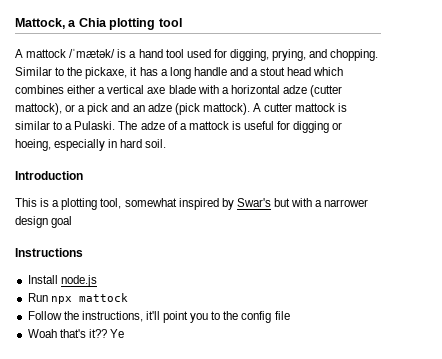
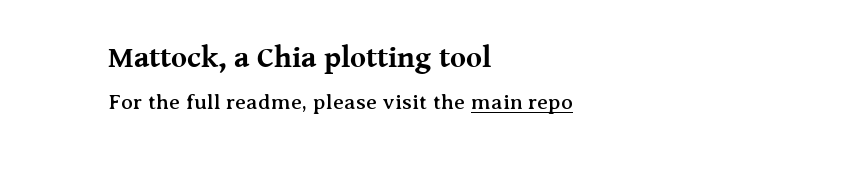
- A mattock /ˈmætək/ is a hand tool used for digging, prying, and chopping. Similar to the pickaxe, it has a long handle and a stout head which combines either a vertical axe blade with a horizontal adze (cutter mattock), or a pick and an adze (pick mattock). A cutter mattock is similar to a Pulaski. The adze of a mattock is useful for digging or hoeing, especially in hard soil.
- Introduction
- This is a plotting tool, somewhat inspired by Swar's but with a narrower design goal
- Instructions
- Install node.js
- Run npx mattock
- Follow the instructions, it'll point you to the config file
- Woah that's it?? Ye
+ For the full readme, please visit the main repo

